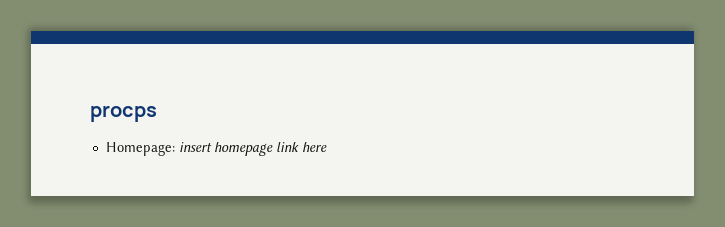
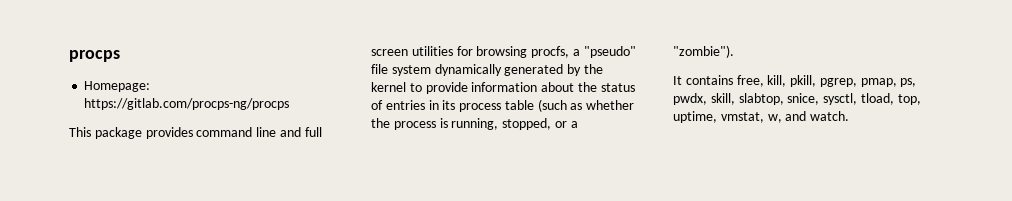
- Homepage: insert homepage link here
+ Homepage: https://gitlab.com/procps-ng/procps
+ This package provides command line and full screen utilities for browsing procfs, a "pseudo" file system dynamically generated by the kernel to provide information about the status of entries in its process table (such as whether the process is running, stopped, or a "zombie").
+ It contains free, kill, pkill, pgrep, pmap, ps, pwdx, skill, slabtop, snice, sysctl, tload, top, uptime, vmstat, w, and watch.

